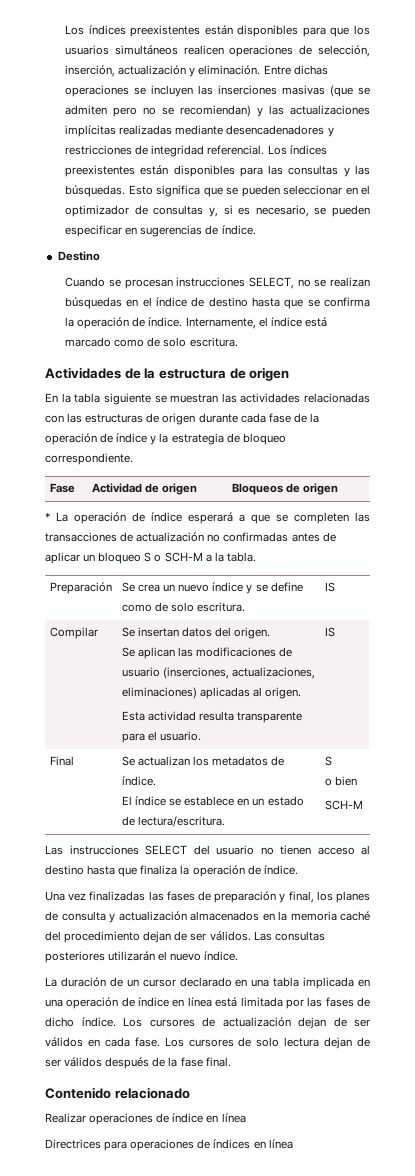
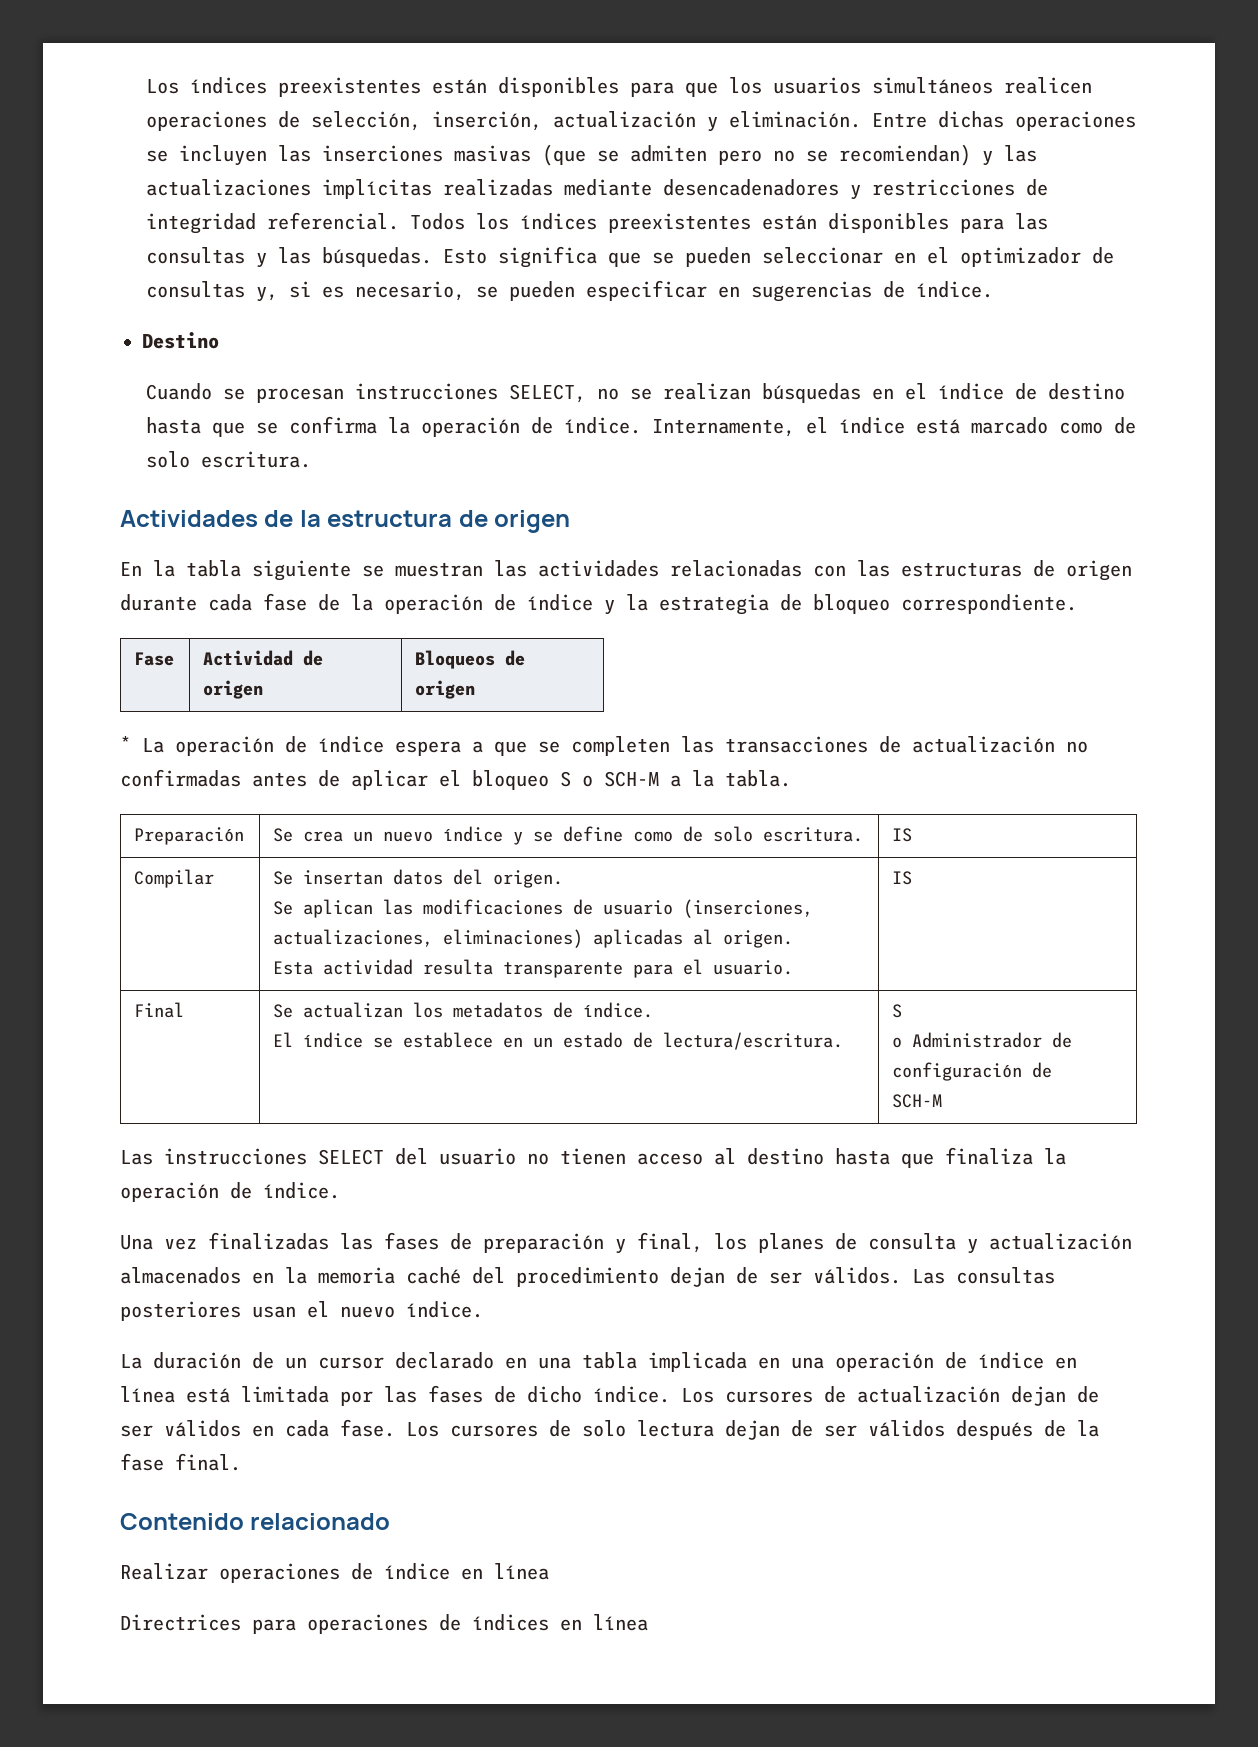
- Los índices preexistentes están disponibles para las consultas y las búsquedas.
+ Todos los índices preexistentes están disponibles para las consultas y las búsquedas.
- * La operación de índice esperará a que se completen las transacciones de actualización no confirmadas antes de aplicar un bloqueo S o SCH-M a la tabla.
+ * La operación de índice espera a que se completen las transacciones de actualización no confirmadas antes de aplicar el bloqueo S o SCH-M a la tabla.
  Final | Se actualizan los metadatos de índice.
  El índice se establece en un estado de lectura/escritura. | S
- o bien
+ o Administrador de configuración de
- Las consultas posteriores utilizarán el nuevo índice.
+ Las consultas posteriores usan el nuevo índice.

